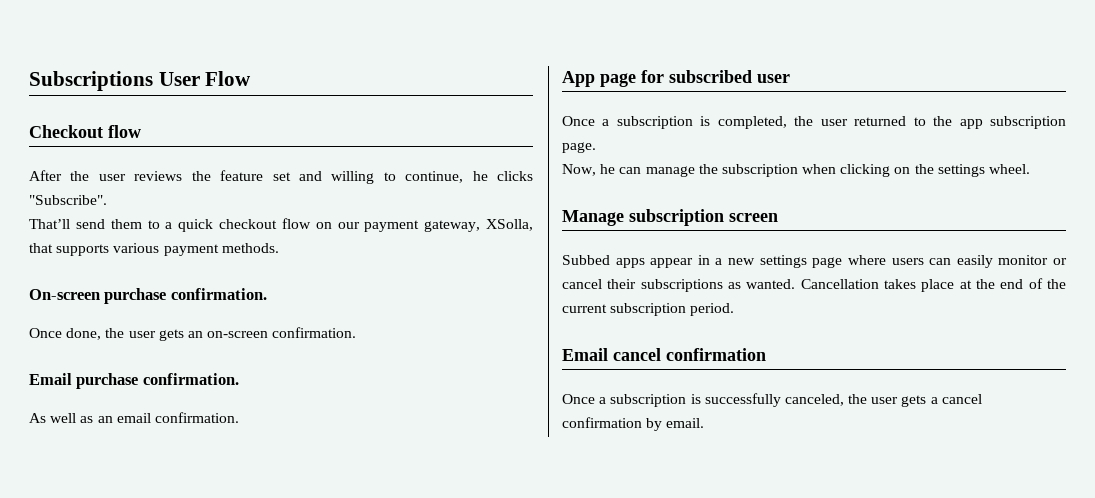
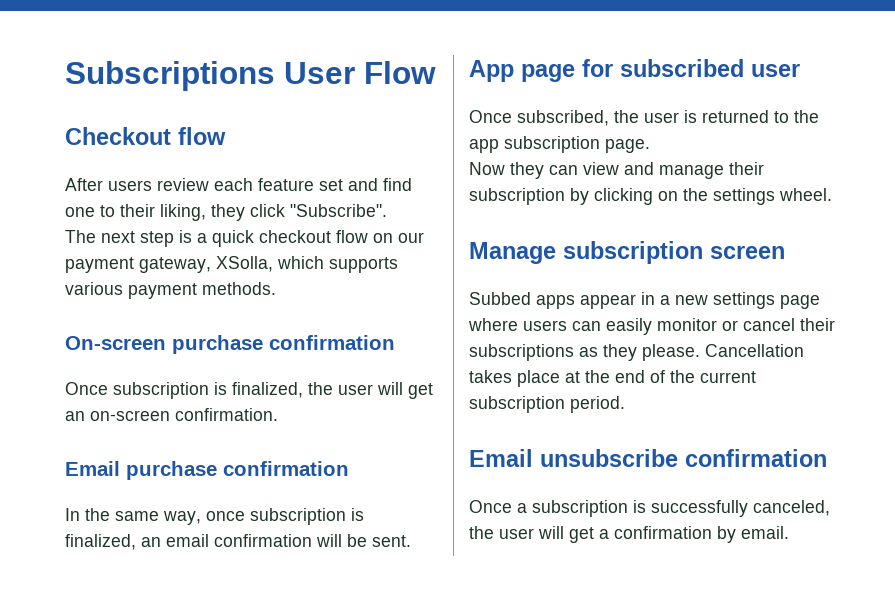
- After the user reviews the feature set and willing to continue, he clicks "Subscribe".
- That’ll send them to a quick checkout flow on our payment gateway, XSolla, that supports various payment methods.
+ After users review each feature set and find one to their liking, they click "Subscribe".
+ The next step is a quick checkout flow on our payment gateway, XSolla, which supports various payment methods.
- On-screen purchase confirmation.
- Once done, the user gets an on-screen confirmation.
+ On-screen purchase confirmation
+ Once subscription is finalized, the user will get an on-screen confirmation.
- Email purchase confirmation.
- As well as an email confirmation.
+ Email purchase confirmation
+ In the same way, once subscription is finalized, an email confirmation will be sent.
- Once a subscription is completed, the user returned to the app subscription page.
+ Once subscribed, the user is returned to the app subscription page.
- Now, he can manage the subscription when clicking on the settings wheel.
+ Now they can view and manage their subscription by clicking on the settings wheel.
- Subbed apps appear in a new settings page where users can easily monitor or cancel their subscriptions as wanted.
+ Subbed apps appear in a new settings page where users can easily monitor or cancel their subscriptions as they please.
- Email cancel confirmation
+ Email unsubscribe confirmation
- Once a subscription is successfully canceled, the user gets a cancel confirmation by email.
+ Once a subscription is successfully canceled, the user will get a confirmation by email.

